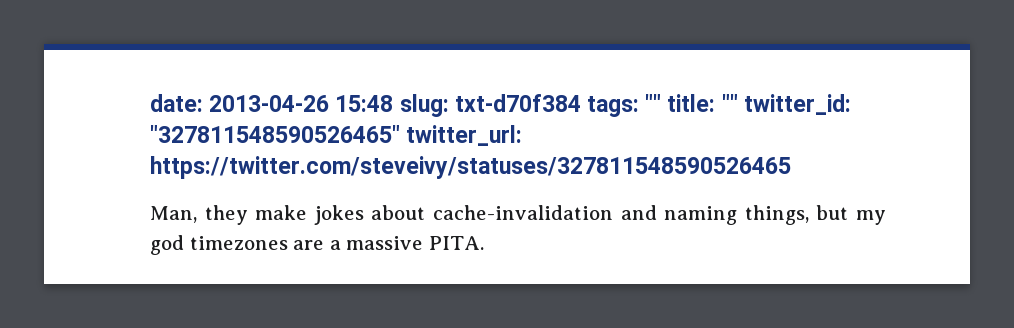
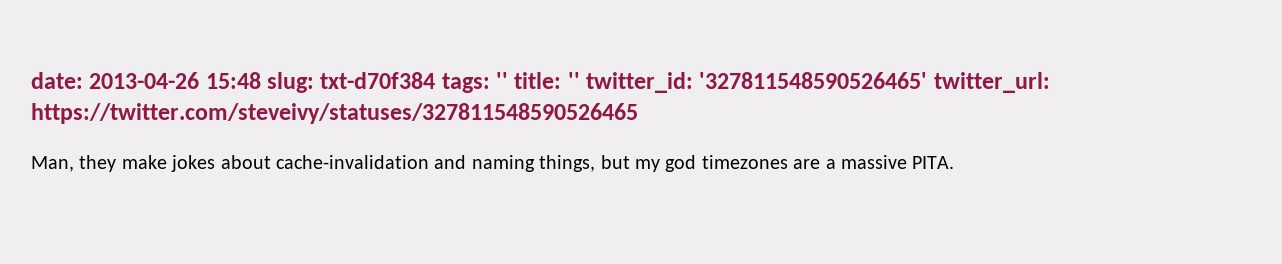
- date: 2013-04-26 15:48 slug: txt-d70f384 tags: "" title: "" twitter_id: "327811548590526465" twitter_url: https://twitter.com/steveivy/statuses/327811548590526465
+ date: 2013-04-26 15:48 slug: txt-d70f384 tags: '' title: '' twitter_id: '327811548590526465' twitter_url: https://twitter.com/steveivy/statuses/327811548590526465

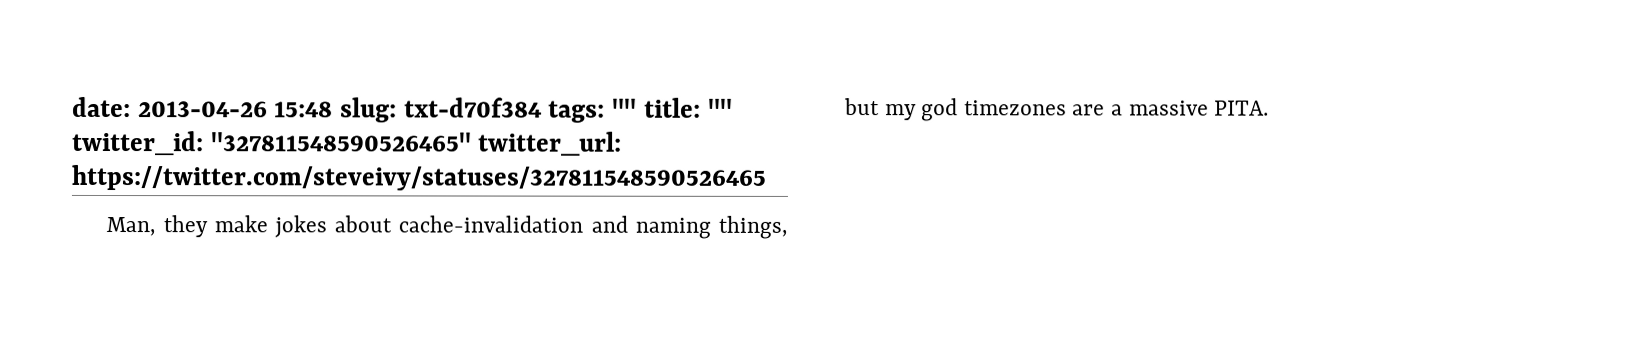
- date: 2013-04-26 15:48 slug: txt-d70f384 tags: '' title: '' twitter_id: '327811548590526465' twitter_url: https://twitter.com/steveivy/statuses/327811548590526465
+ date: 2013-04-26 15:48 slug: txt-d70f384 tags: "" title: "" twitter_id: "327811548590526465" twitter_url: https://twitter.com/steveivy/statuses/327811548590526465

